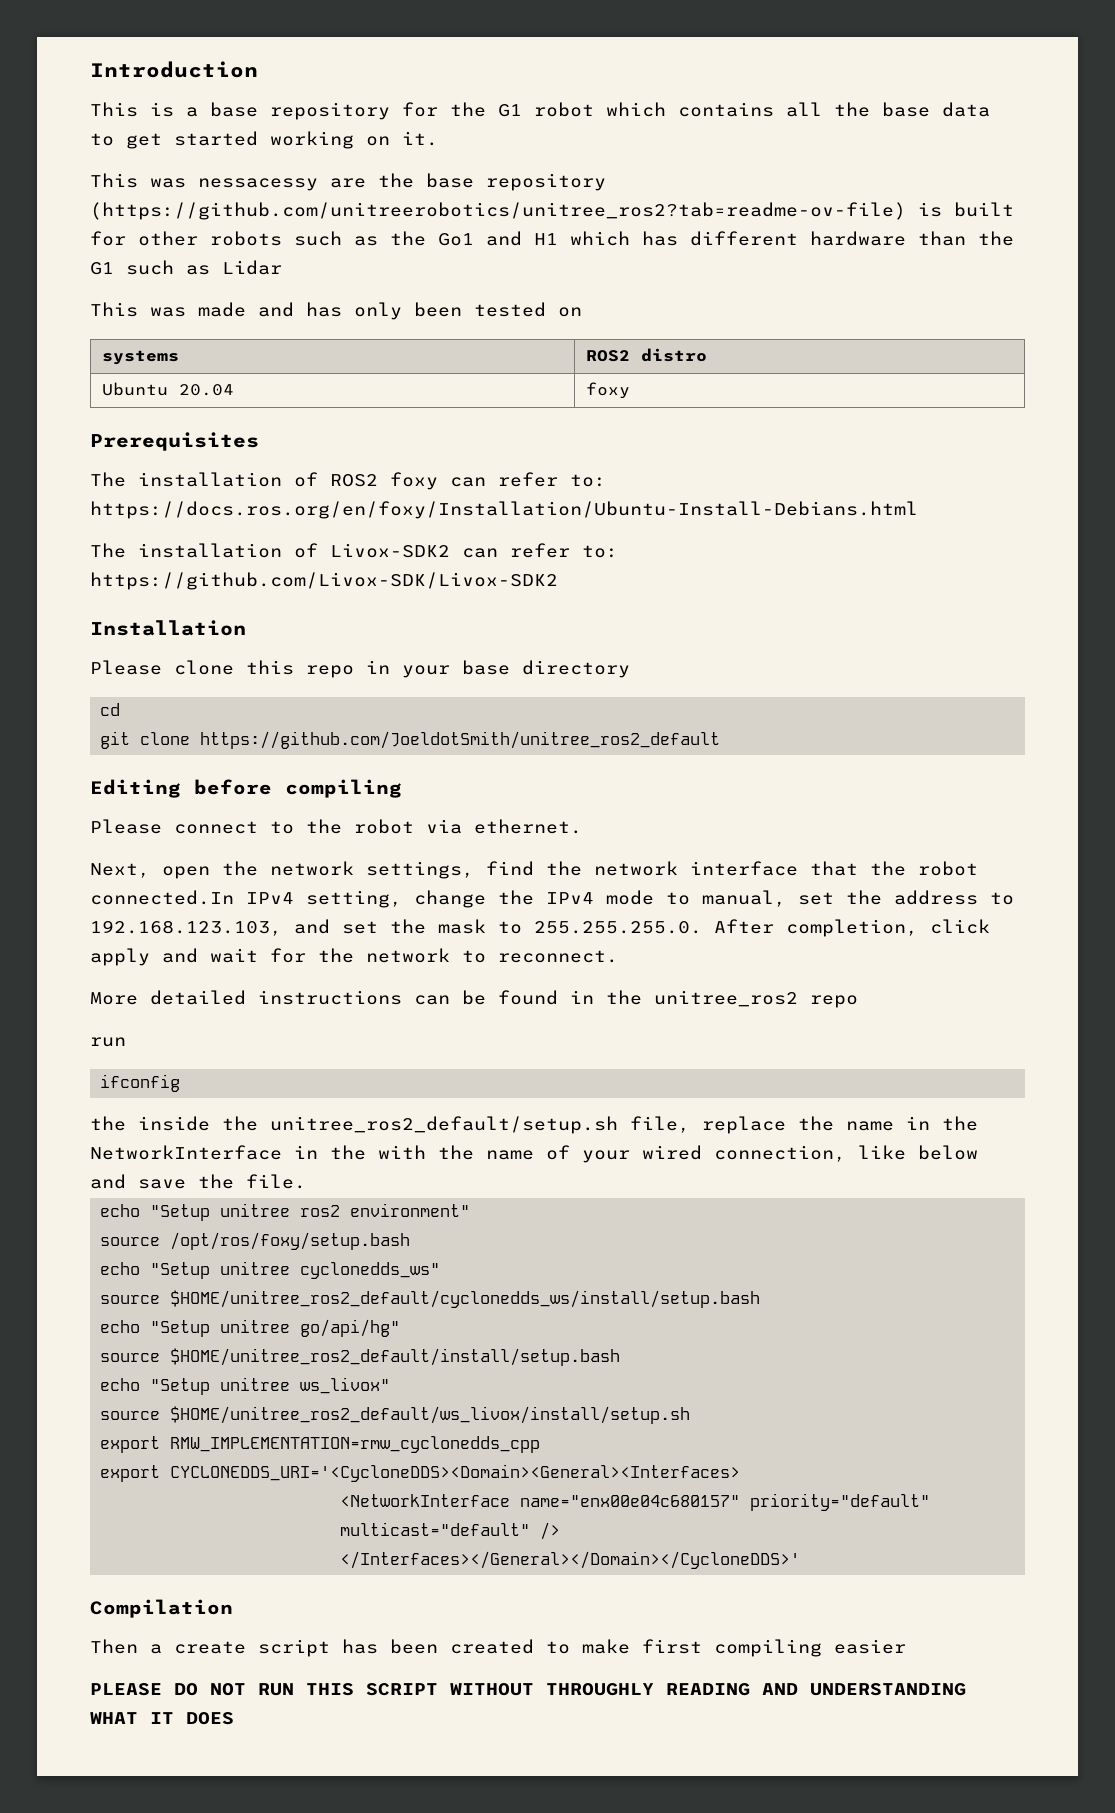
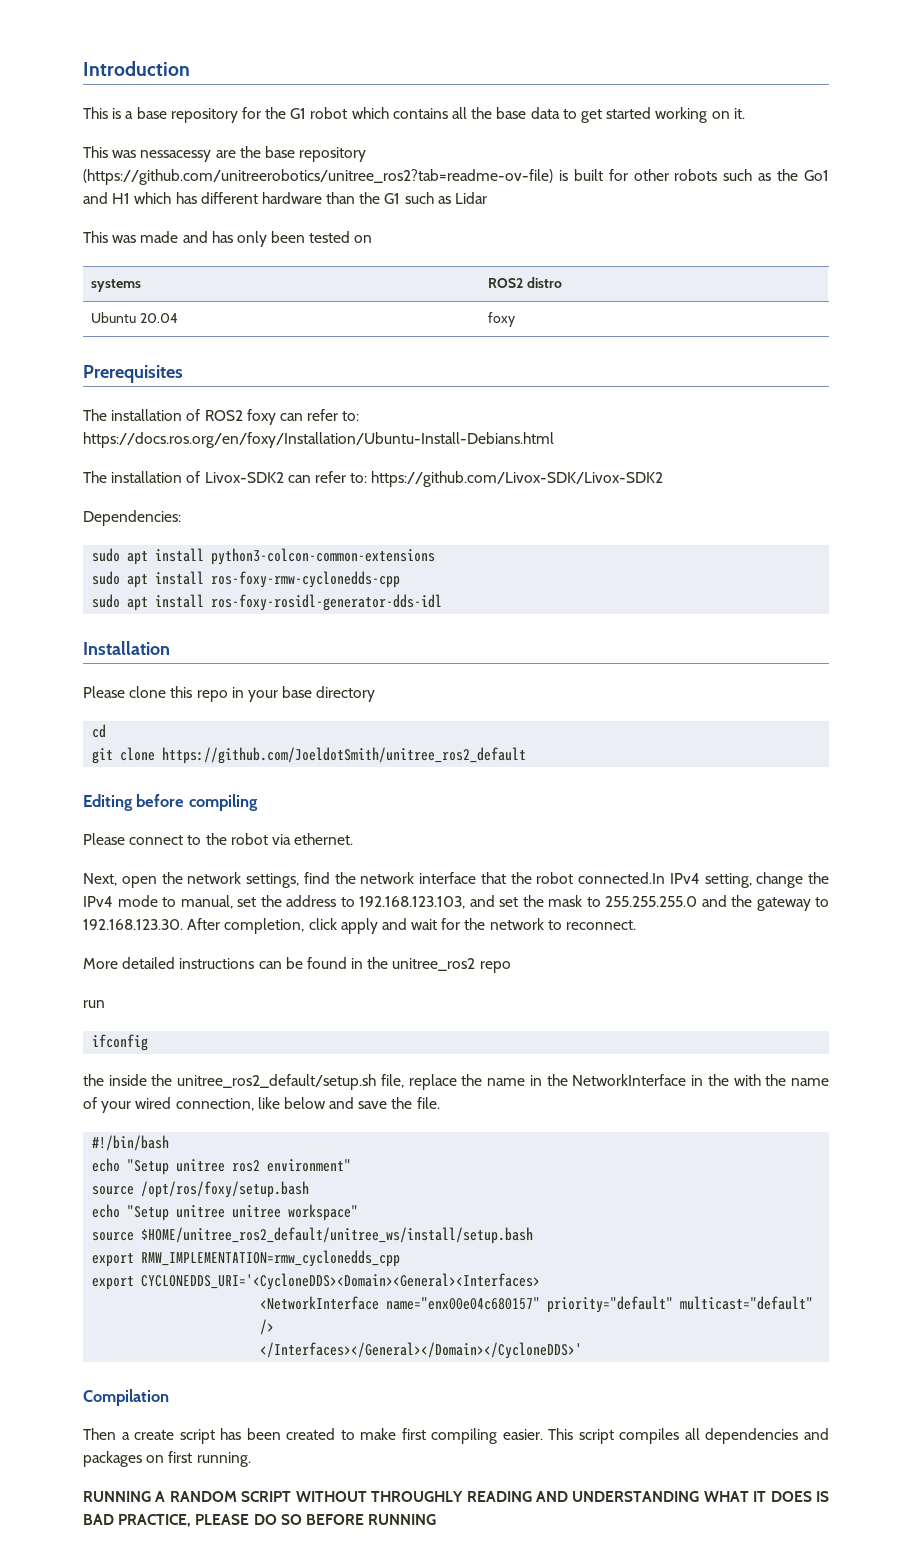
+ Dependencies:
+ sudo apt install python3-colcon-common-extensions
+ sudo apt install ros-foxy-rmw-cyclonedds-cpp
+ sudo apt install ros-foxy-rosidl-generator-dds-idl
- Next, open the network settings, find the network interface that the robot connected.In IPv4 setting, change the IPv4 mode to manual, set the address to 192.168.123.103, and set the mask to 255.255.255.0. After completion, click apply and wait for the network to reconnect.
+ Next, open the network settings, find the network interface that the robot connected.In IPv4 setting, change the IPv4 mode to manual, set the address to 192.168.123.103, and set the mask to 255.255.255.0 and the gateway to 192.168.123.30. After completion, click apply and wait for the network to reconnect.
+ #!/bin/bash
- echo "Setup unitree cyclonedds_ws"
- source $HOME/unitree_ros2_default/cyclonedds_ws/install/setup.bash
- echo "Setup unitree go/api/hg"
- source $HOME/unitree_ros2_default/install/setup.bash
- echo "Setup unitree ws_livox"
- source $HOME/unitree_ros2_default/ws_livox/install/setup.sh
+ echo "Setup unitree unitree workspace"
+ source $HOME/unitree_ros2_default/unitree_ws/install/setup.bash
- Then a create script has been created to make first compiling easier
- PLEASE DO NOT RUN THIS SCRIPT WITHOUT THROUGHLY READING AND UNDERSTANDING WHAT IT DOES
+ Then a create script has been created to make first compiling easier. This script compiles all dependencies and packages on first running.
+ RUNNING A RANDOM SCRIPT WITHOUT THROUGHLY READING AND UNDERSTANDING WHAT IT DOES IS BAD PRACTICE, PLEASE DO SO BEFORE RUNNING

